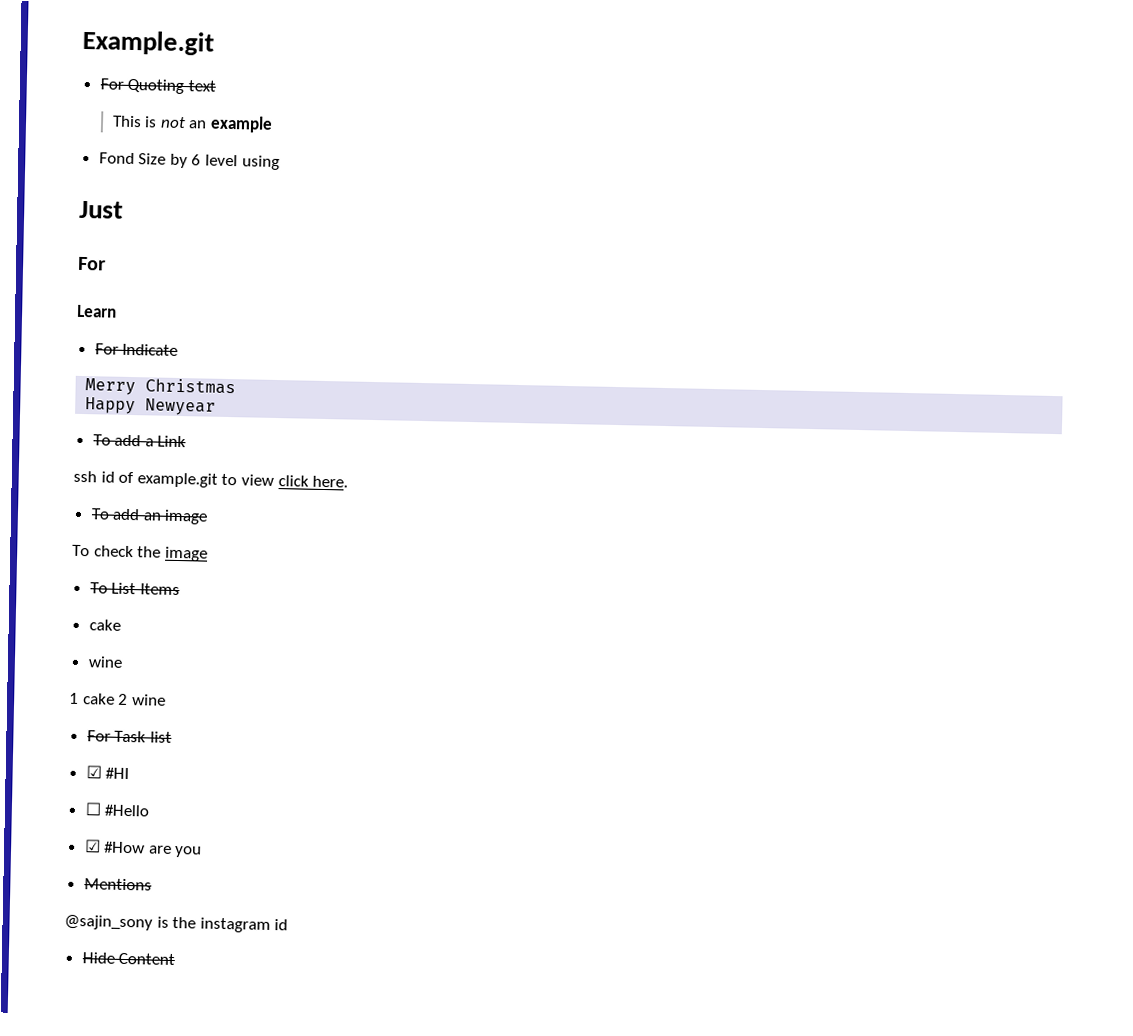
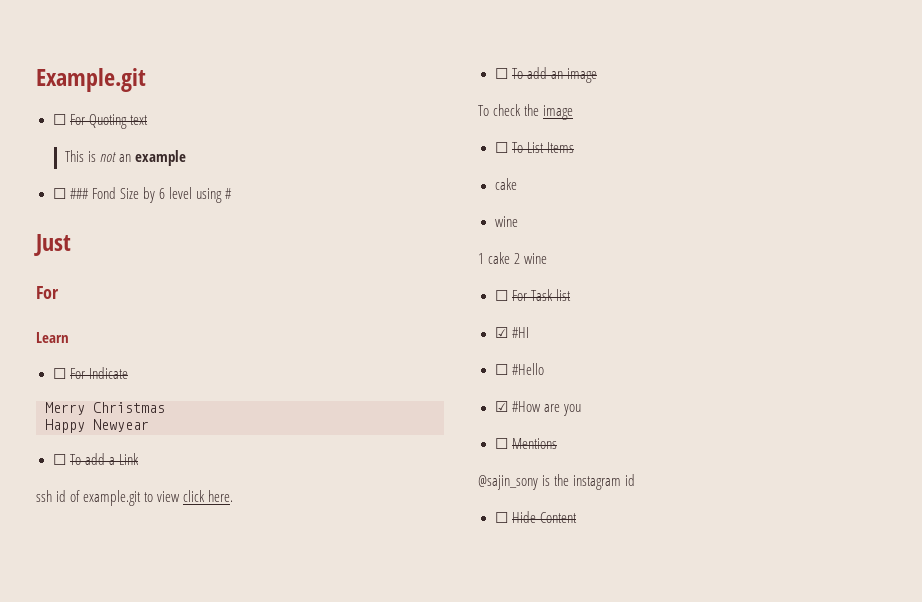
- For Quoting text
+ ☐ For Quoting text
- Fond Size by 6 level using
+ ☐ ### Fond Size by 6 level using #
- For Indicate
+ ☐ For Indicate
- To add a Link
+ ☐ To add a Link
- To add an image
+ ☐ To add an image
- To List Items
+ ☐ To List Items
- For Task list
+ ☐ For Task list
- Mentions
+ ☐ Mentions
- Hide Content
+ ☐ Hide Content

